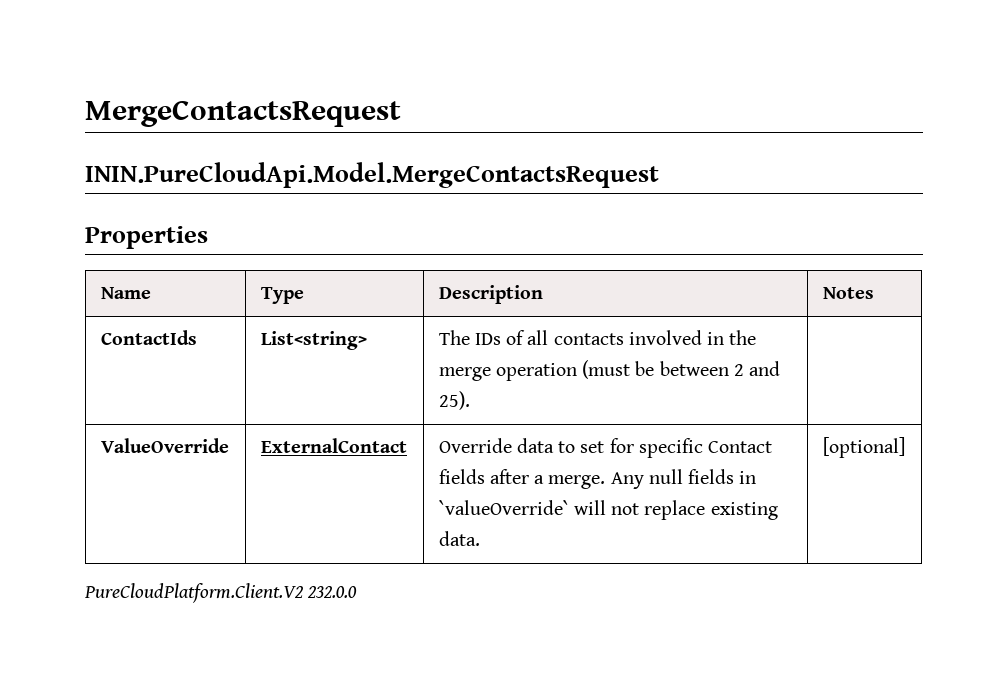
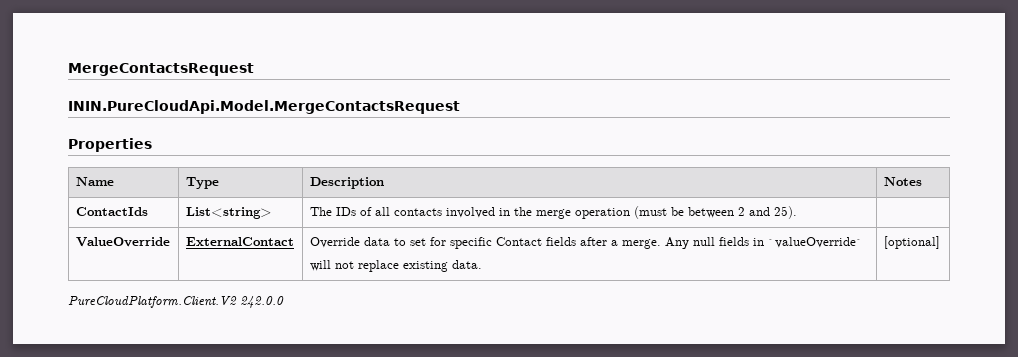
- PureCloudPlatform.Client.V2 232.0.0
+ PureCloudPlatform.Client.V2 242.0.0

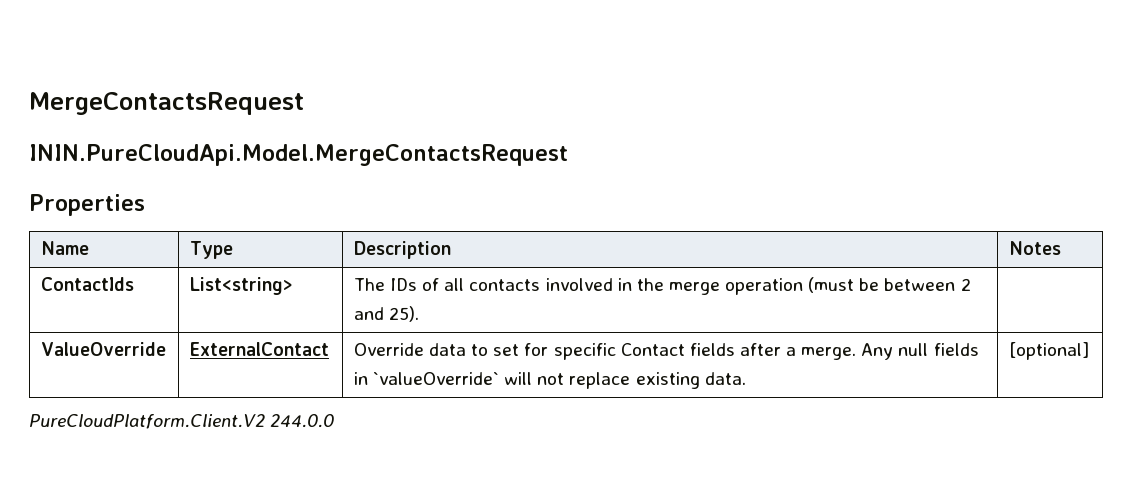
- PureCloudPlatform.Client.V2 242.0.0
+ PureCloudPlatform.Client.V2 244.0.0

